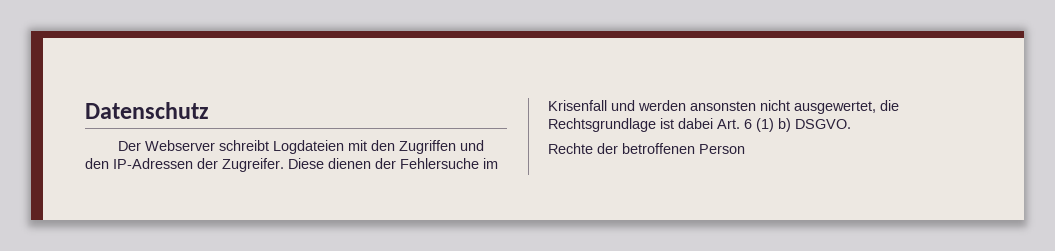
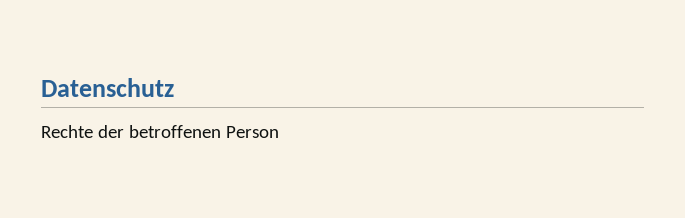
- Der Webserver schreibt Logdateien mit den Zugriffen und den IP-Adressen der Zugreifer. Diese dienen der Fehlersuche im Krisenfall und werden ansonsten nicht ausgewertet, die Rechtsgrundlage ist dabei Art. 6 (1) b) DSGVO.

